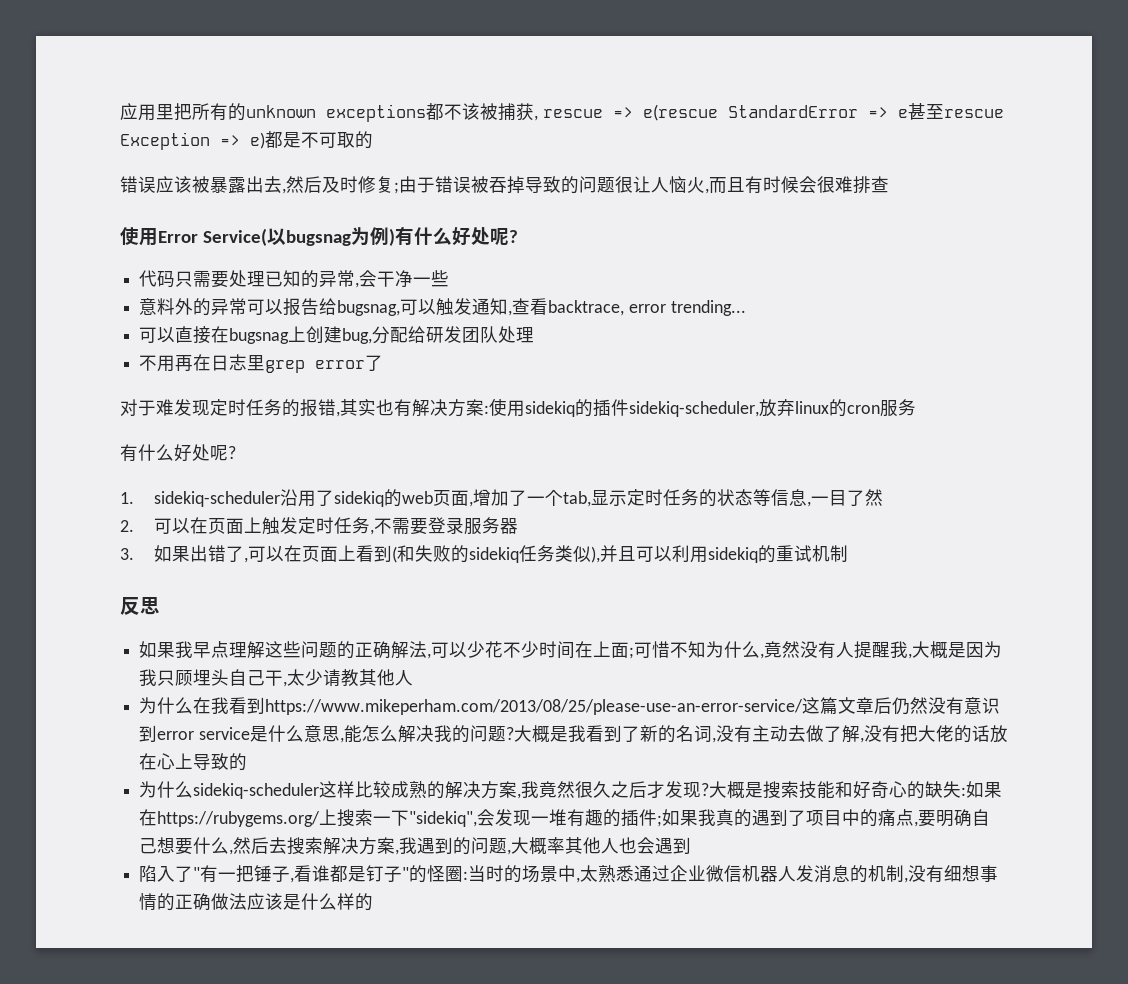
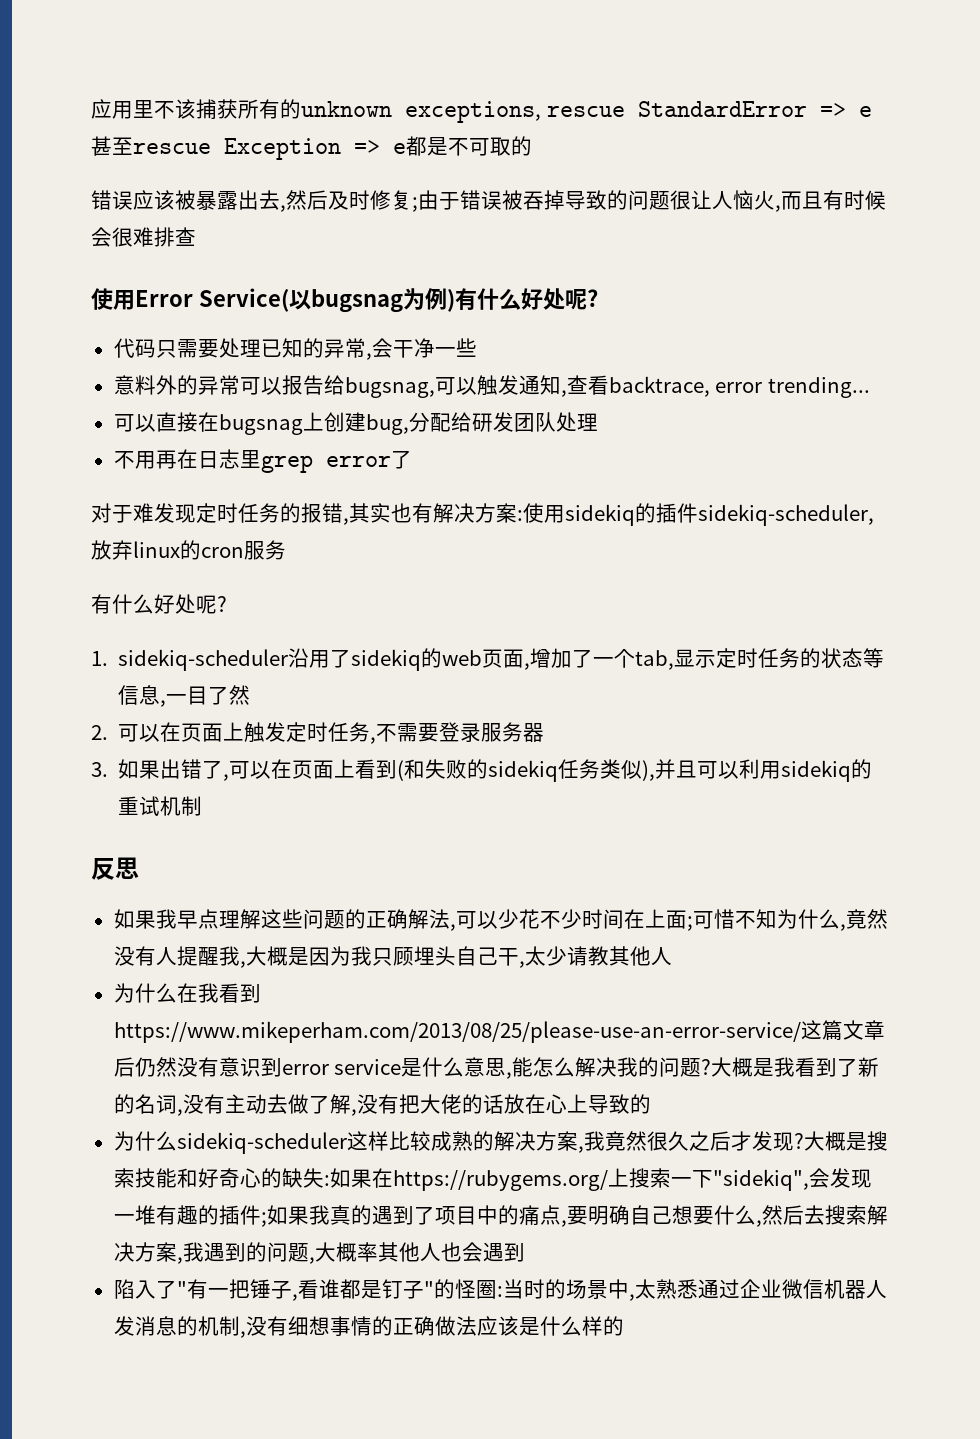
- 应用里把所有的unknown exceptions都不该被捕获, rescue => e(rescue StandardError => e甚至rescue Exception => e)都是不可取的
+ 应用里不该捕获所有的unknown exceptions, rescue StandardError => e甚至rescue Exception => e都是不可取的

